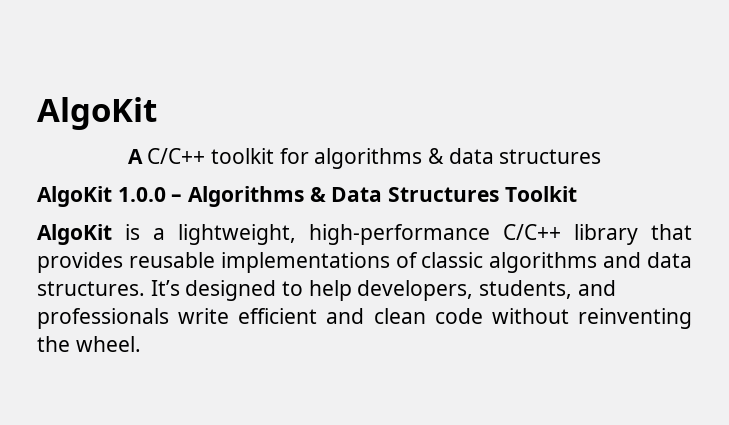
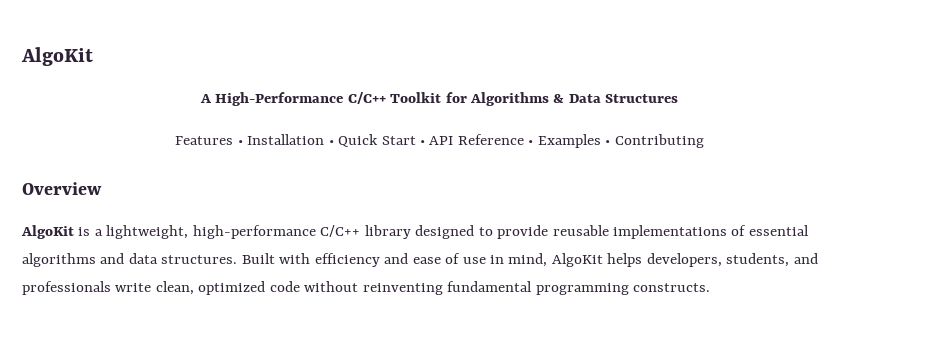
- A C/C++ toolkit for algorithms & data structures
- AlgoKit 1.0.0 – Algorithms & Data Structures Toolkit
+ A High-Performance C/C++ Toolkit for Algorithms & Data Structures
+ Features • Installation • Quick Start • API Reference • Examples • Contributing
+ Overview
- AlgoKit is a lightweight, high-performance C/C++ library that provides reusable implementations of classic algorithms and data structures.
+ AlgoKit is a lightweight, high-performance C/C++ library designed to provide reusable implementations of essential algorithms and data structures.
- It’s designed to help developers, students, and professionals write efficient and clean code without reinventing the wheel.
+ Built with efficiency and ease of use in mind, AlgoKit helps developers, students, and professionals write clean, optimized code without reinventing fundamental programming constructs.

